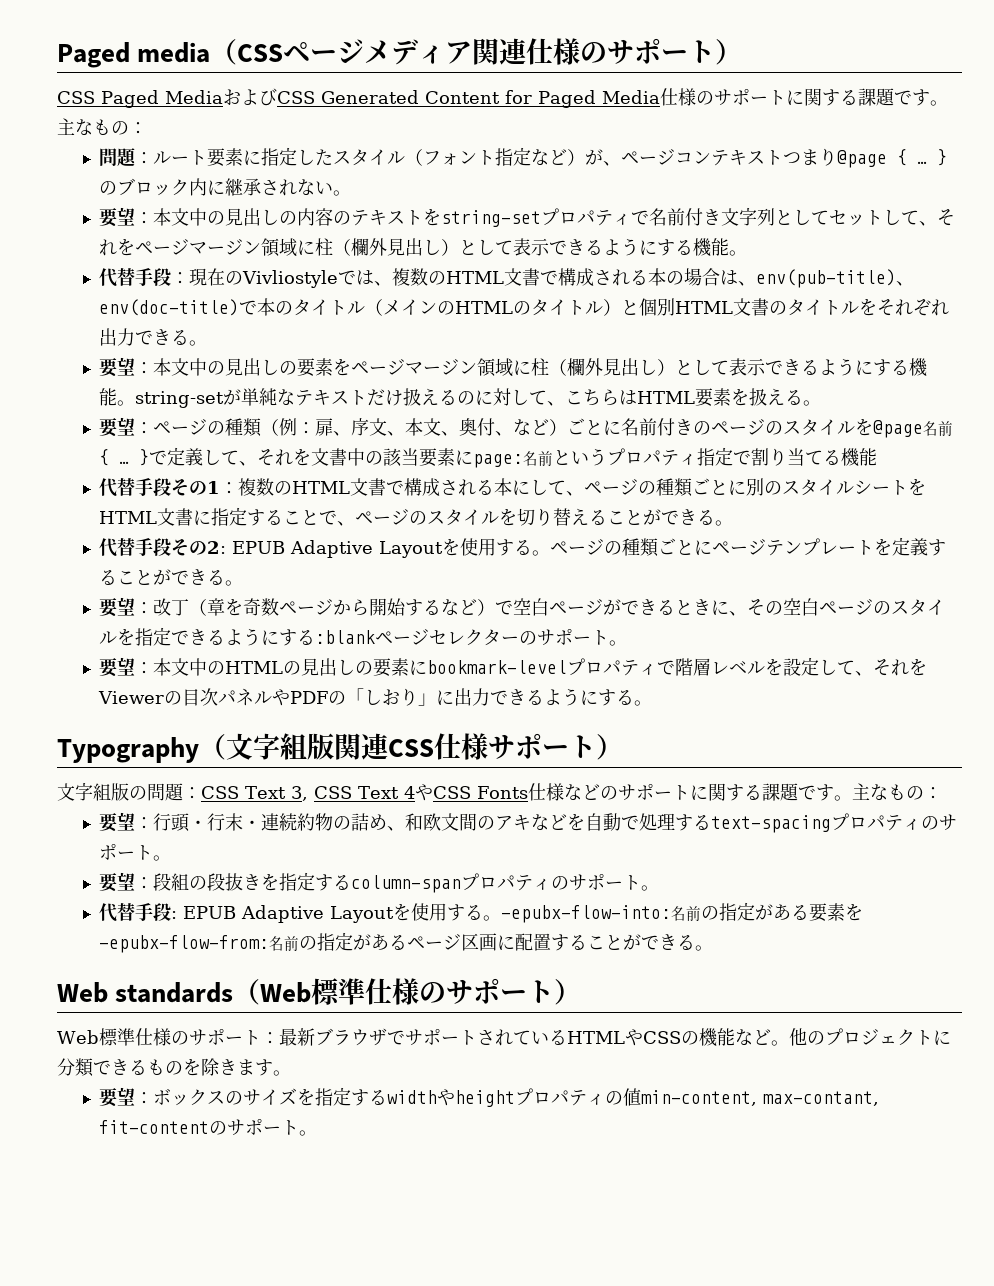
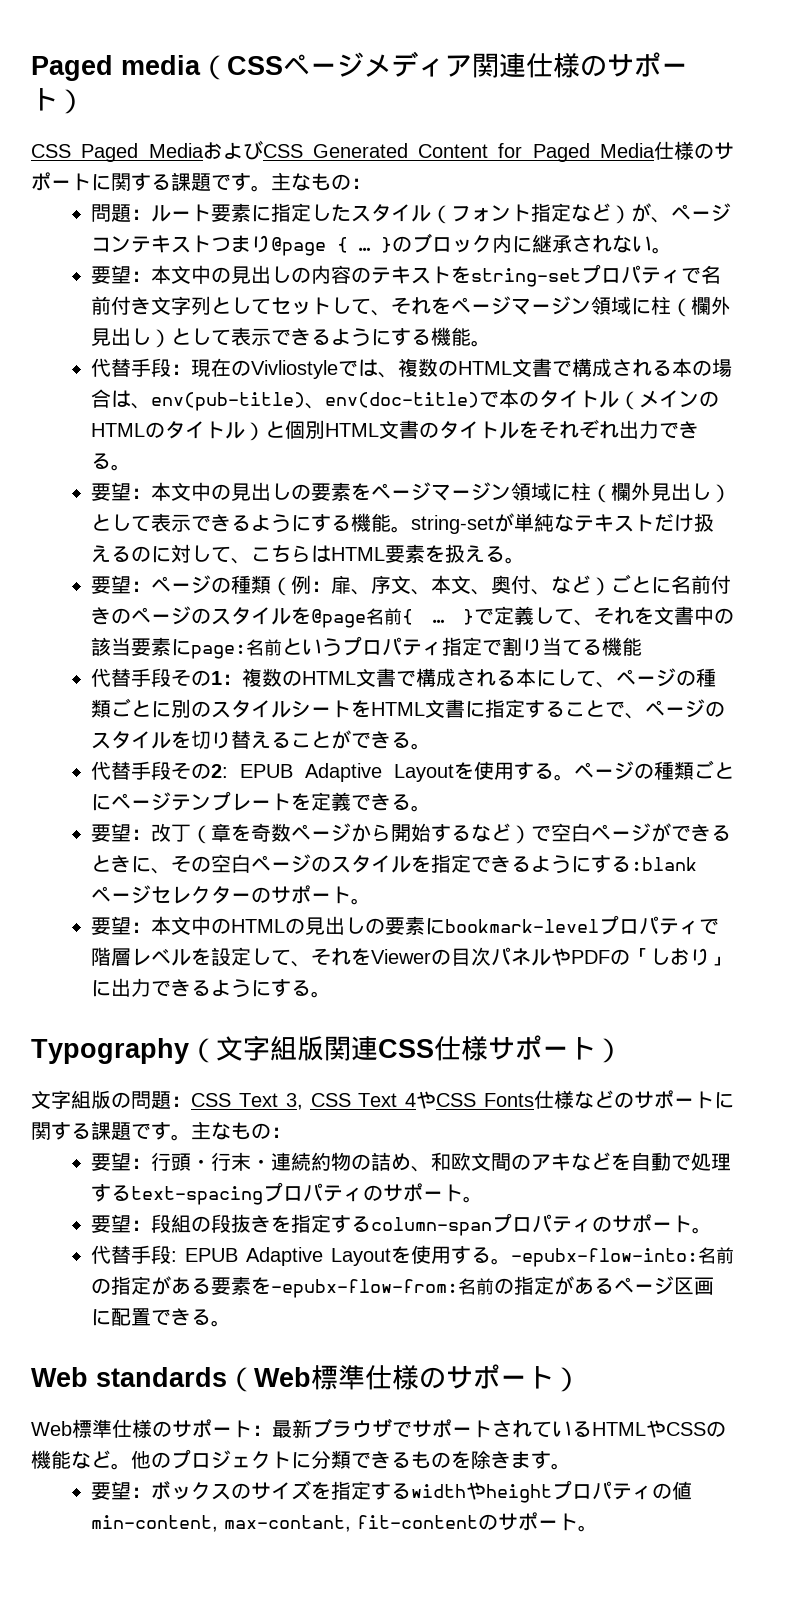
- ページの種類ごとにページテンプレートを定義することができる。
+ ページの種類ごとにページテンプレートを定義できる。
- -epubx-flow-into:名前の指定がある要素を-epubx-flow-from:名前の指定があるページ区画に配置することができる。
+ -epubx-flow-into:名前の指定がある要素を-epubx-flow-from:名前の指定があるページ区画に配置できる。

